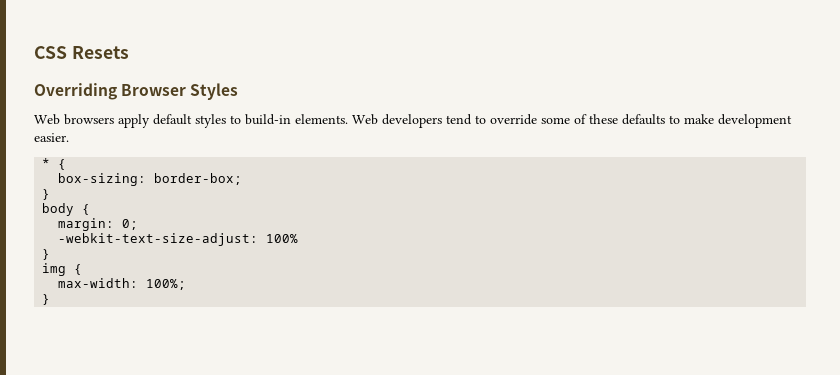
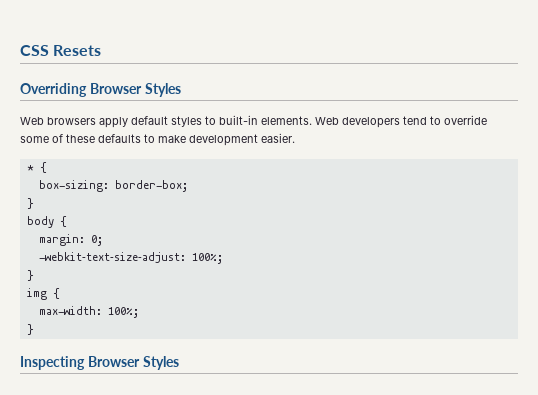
- Web browsers apply default styles to build-in elements.
+ Web browsers apply default styles to built-in elements.
- -webkit‑text‑size‑adjust: 100%
+ -webkit‑text‑size‑adjust: 100%;
+ Inspecting Browser Styles

